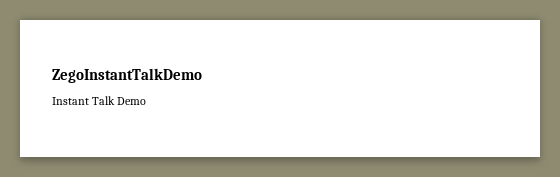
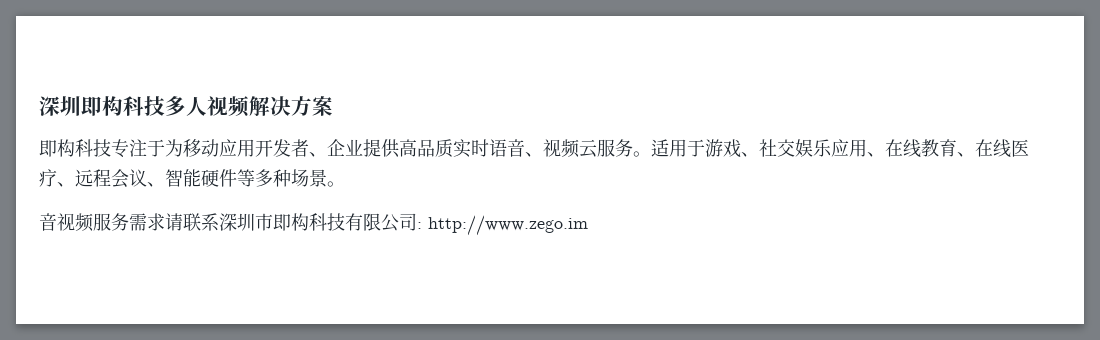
- ZegoInstantTalkDemo
- Instant Talk Demo
+ 深圳即构科技多人视频解决方案
+ 即构科技专注于为移动应用开发者、企业提供高品质实时语音、视频云服务。适用于游戏、社交娱乐应用、在线教育、在线医疗、远程会议、智能硬件等多种场景。
+ 音视频服务需求请联系深圳市即构科技有限公司: http://www.zego.im

